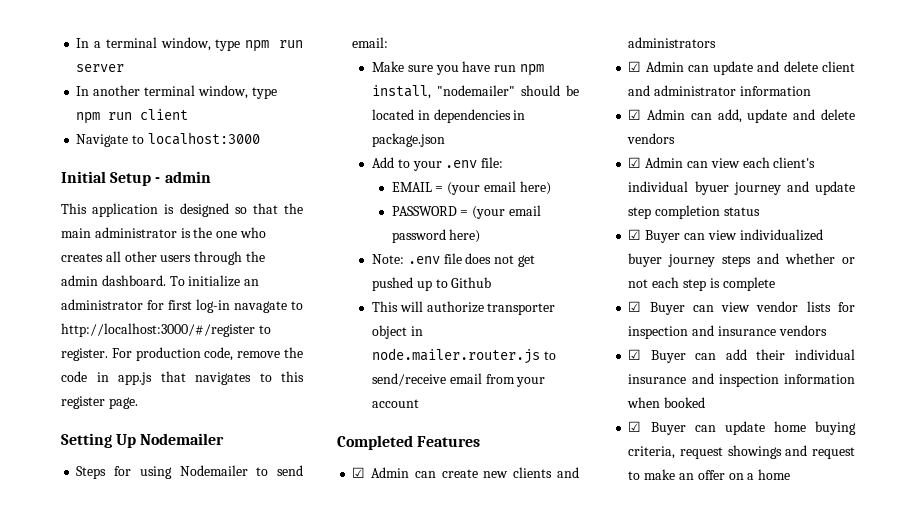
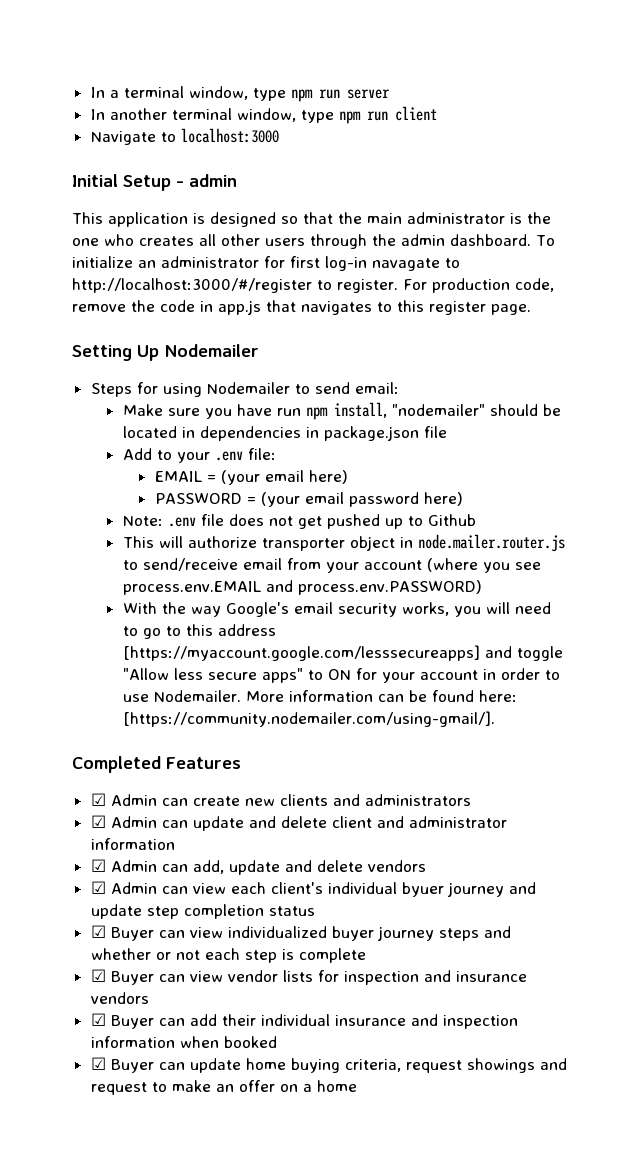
- Make sure you have run npm install, "nodemailer" should be located in dependencies in package.json
+ Make sure you have run npm install, "nodemailer" should be located in dependencies in package.json file
- This will authorize transporter object in node.mailer.router.js to send/receive email from your account
+ This will authorize transporter object in node.mailer.router.js to send/receive email from your account (where you see process.env.EMAIL and process.env.PASSWORD)
+ With the way Google's email security works, you will need to go to this address [https://myaccount.google.com/lesssecureapps] and toggle "Allow less secure apps" to ON for your account in order to use Nodemailer. More information can be found here: [https://community.nodemailer.com/using-gmail/].

